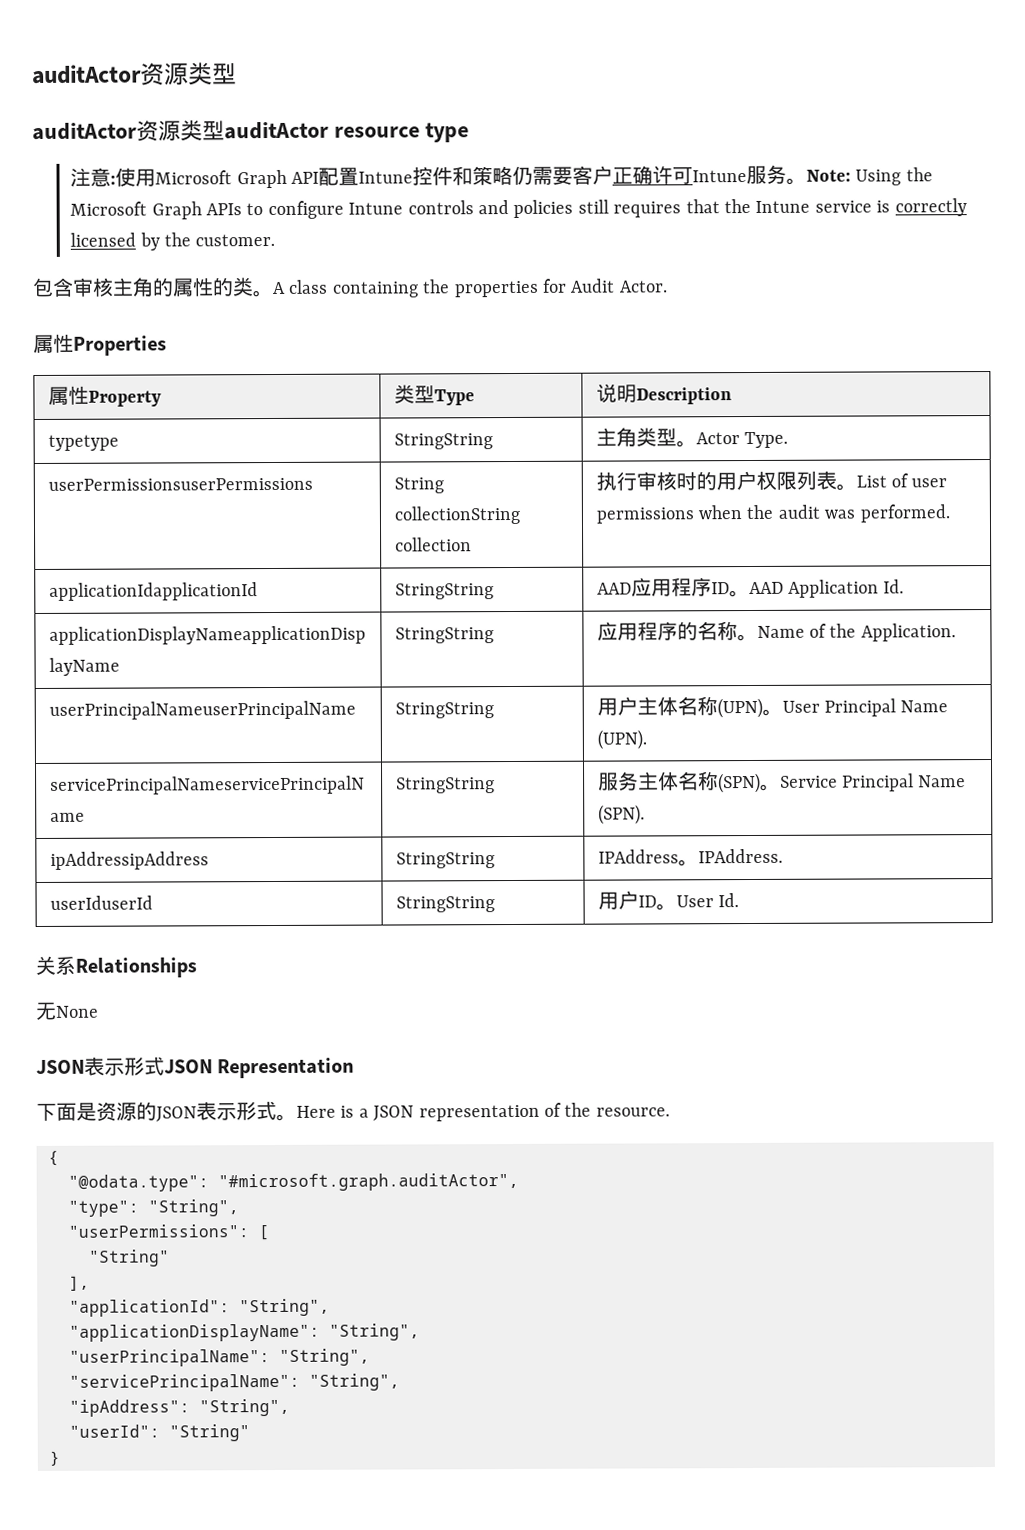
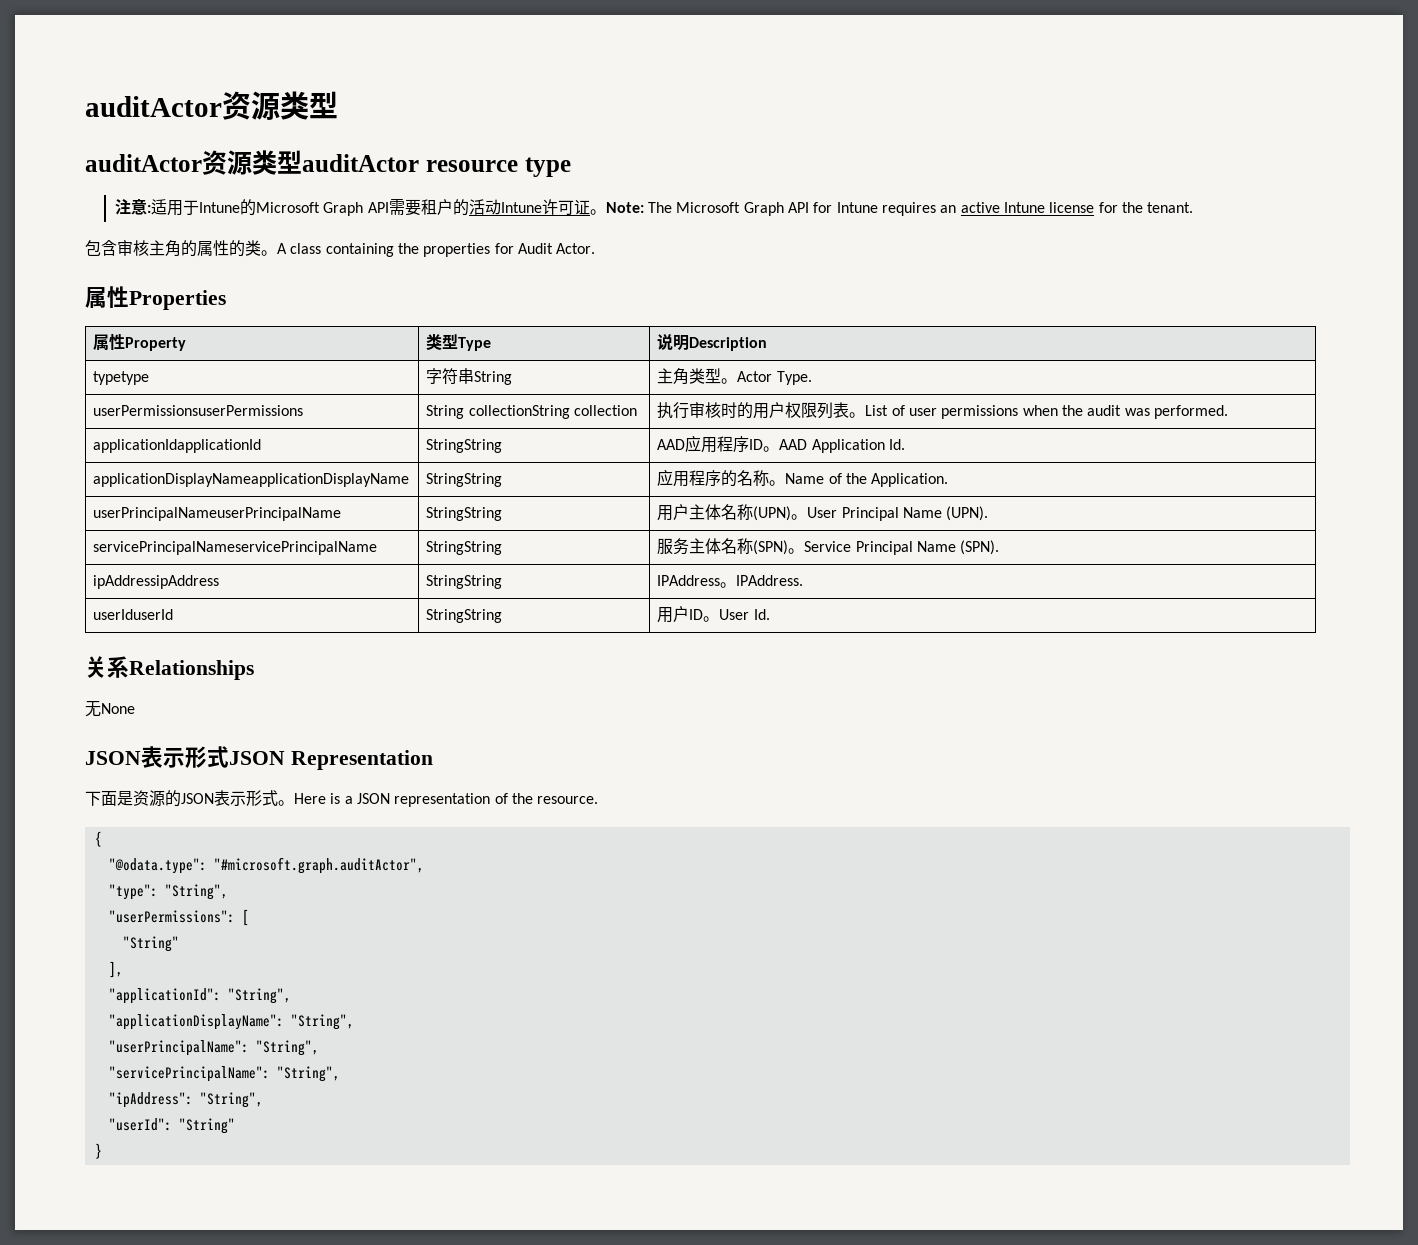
- 注意:使用Microsoft Graph API配置Intune控件和策略仍需要客户正确许可Intune服务。Note: Using the Microsoft Graph APIs to configure Intune controls and policies still requires that the Intune service is correctly licensed by the customer.
+ 注意:适用于Intune的Microsoft Graph API需要租户的活动Intune许可证。Note: The Microsoft Graph API for Intune requires an active Intune license for the tenant.
- typetype | StringString | 主角类型。Actor Type.
+ typetype | 字符串String | 主角类型。Actor Type.

